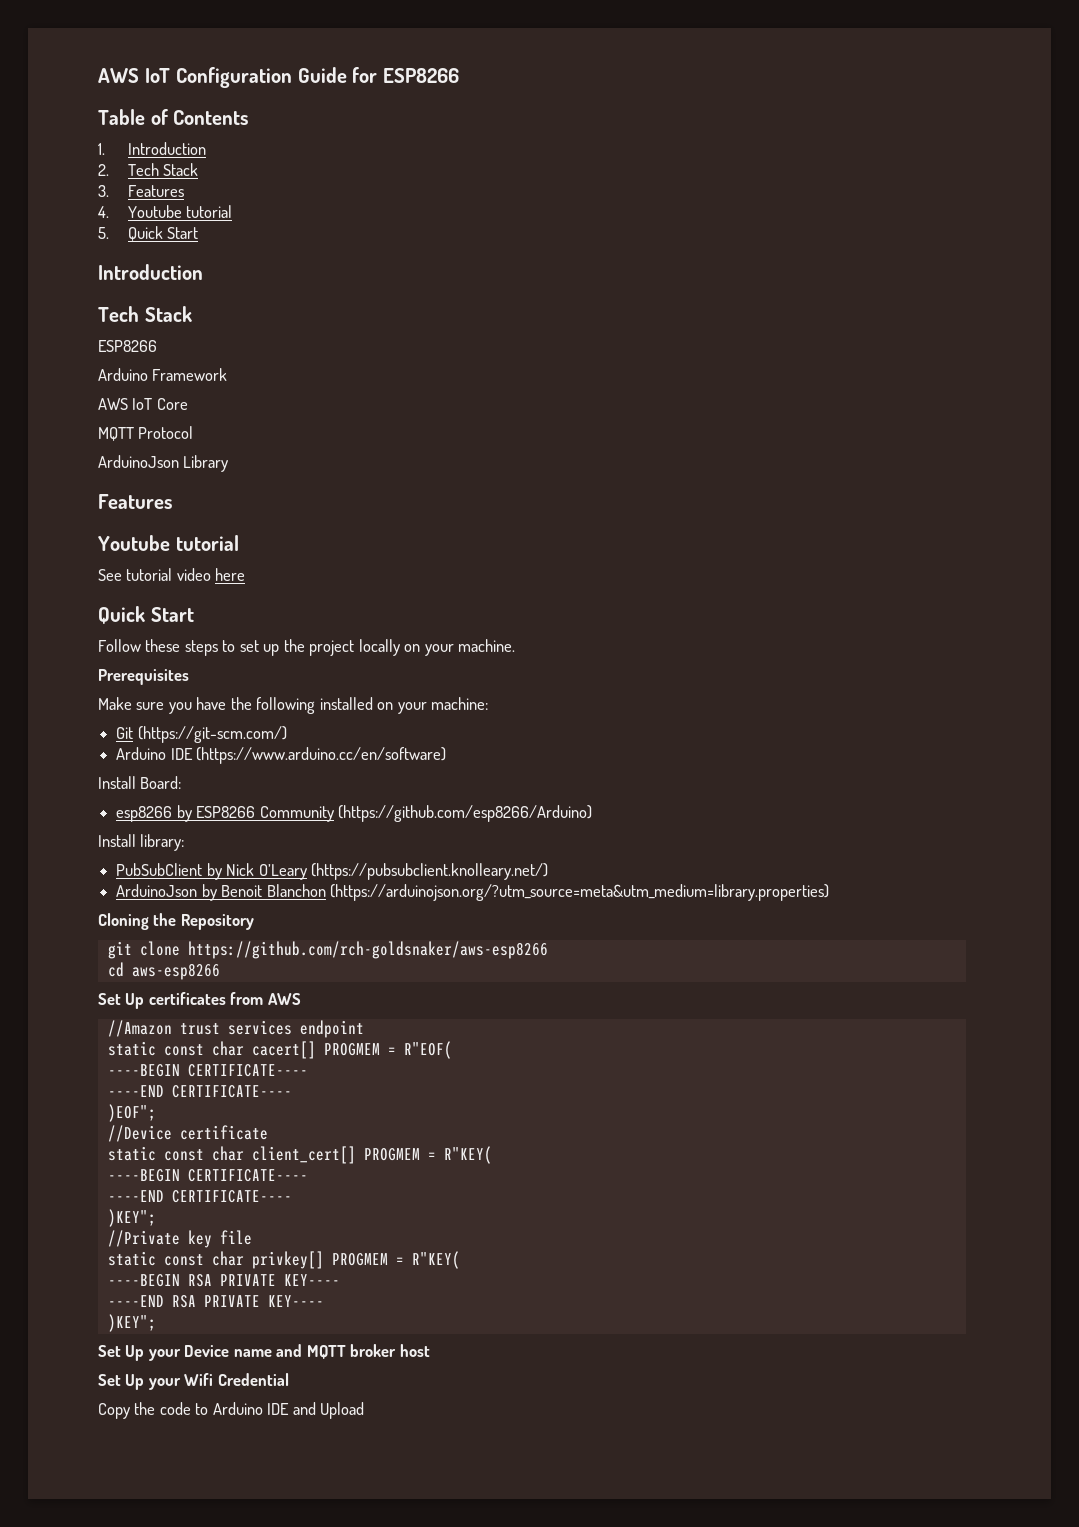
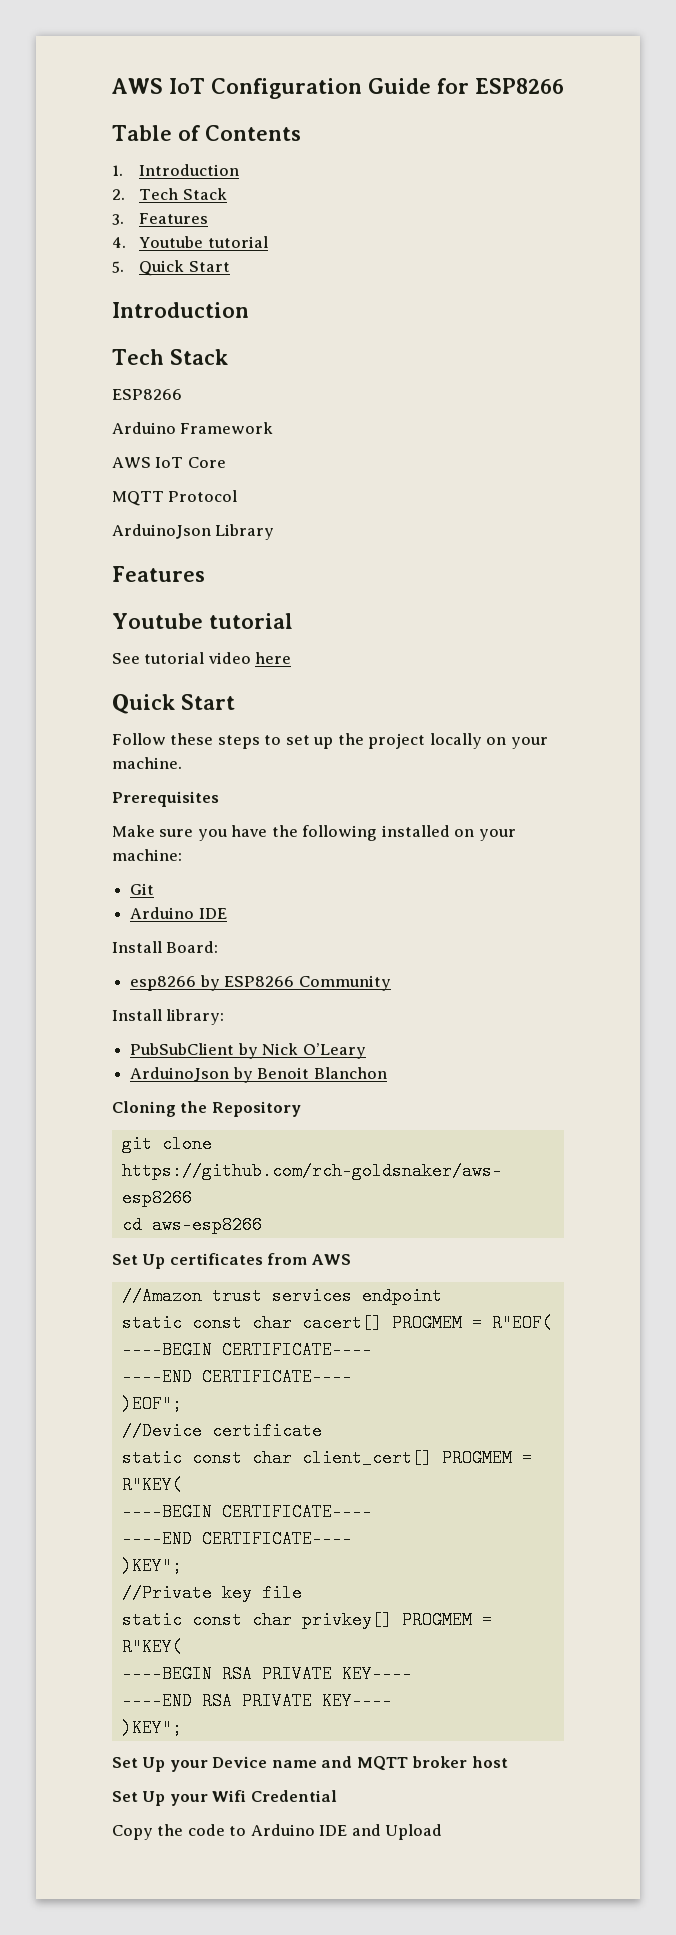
- Git (https://git-scm.com/)
- Arduino IDE (https://www.arduino.cc/en/software)
+ Git
+ Arduino IDE
- esp8266 by ESP8266 Community (https://github.com/esp8266/Arduino)
+ esp8266 by ESP8266 Community
- PubSubClient by Nick O’Leary (https://pubsubclient.knolleary.net/)
+ PubSubClient by Nick O’Leary
- ArduinoJson by Benoit Blanchon (https://arduinojson.org/?utm_source=meta&utm_medium=library.properties)
+ ArduinoJson by Benoit Blanchon

